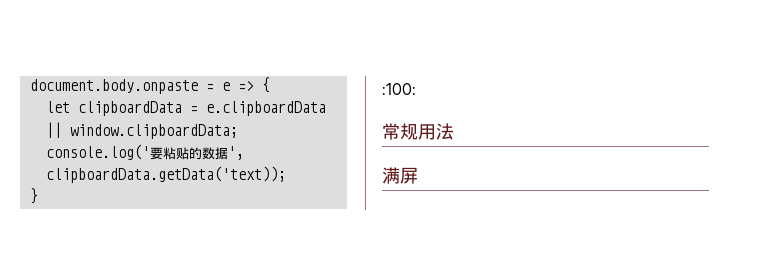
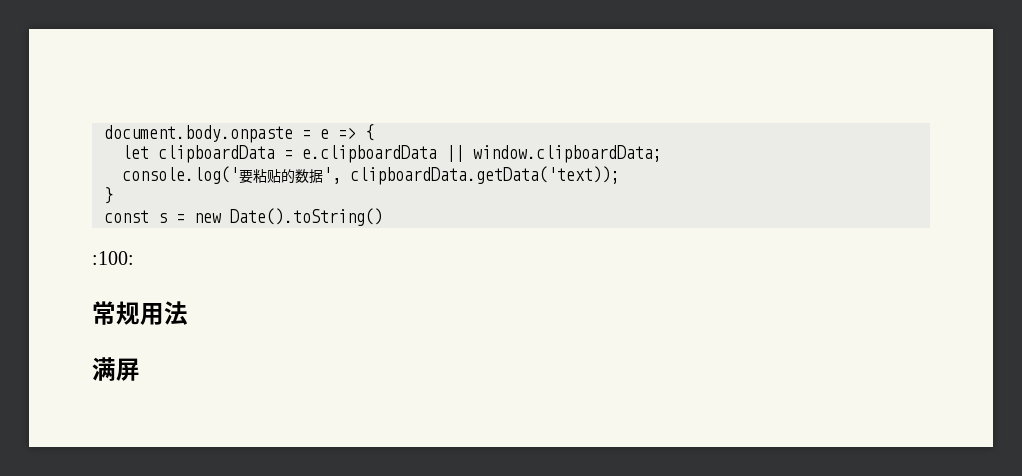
+ const s = new Date().toString()

